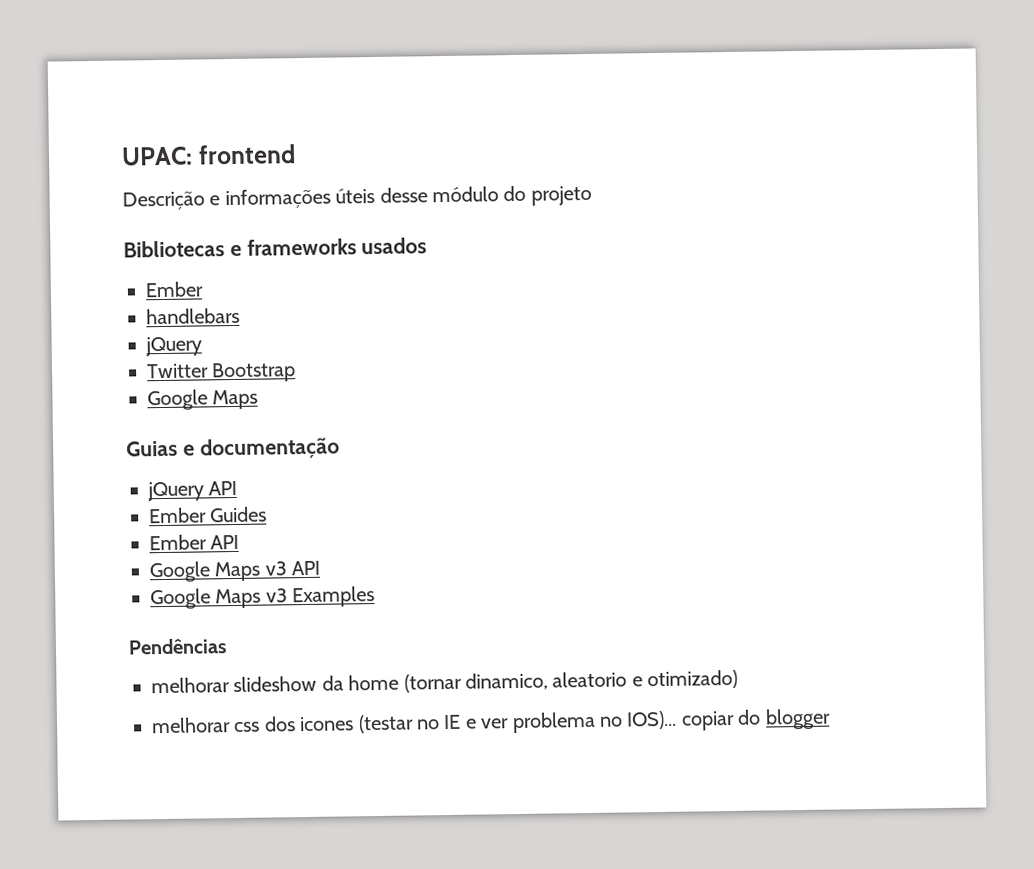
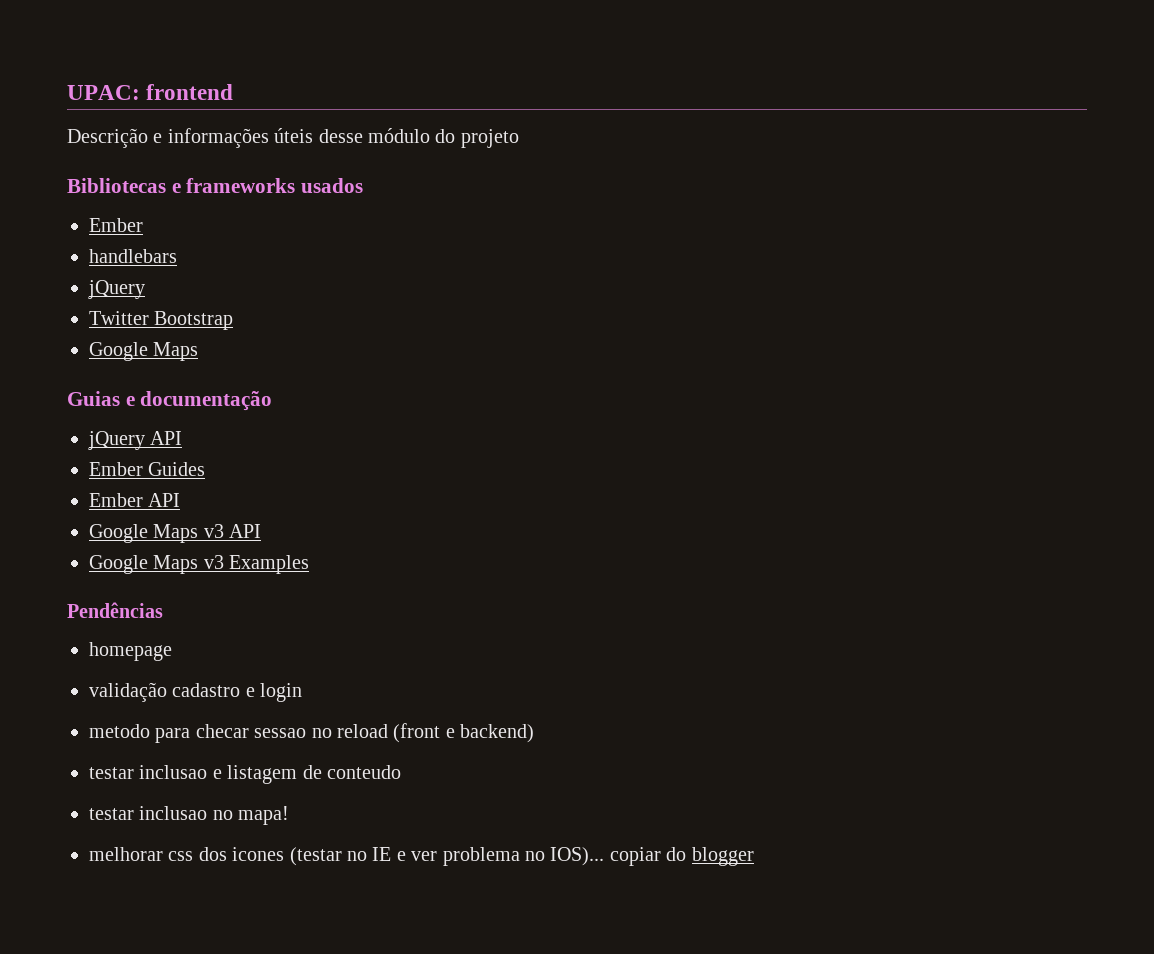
- melhorar slideshow da home (tornar dinamico, aleatorio e otimizado)
+ homepage
+ validação cadastro e login
+ metodo para checar sessao no reload (front e backend)
+ testar inclusao e listagem de conteudo
+ testar inclusao no mapa!

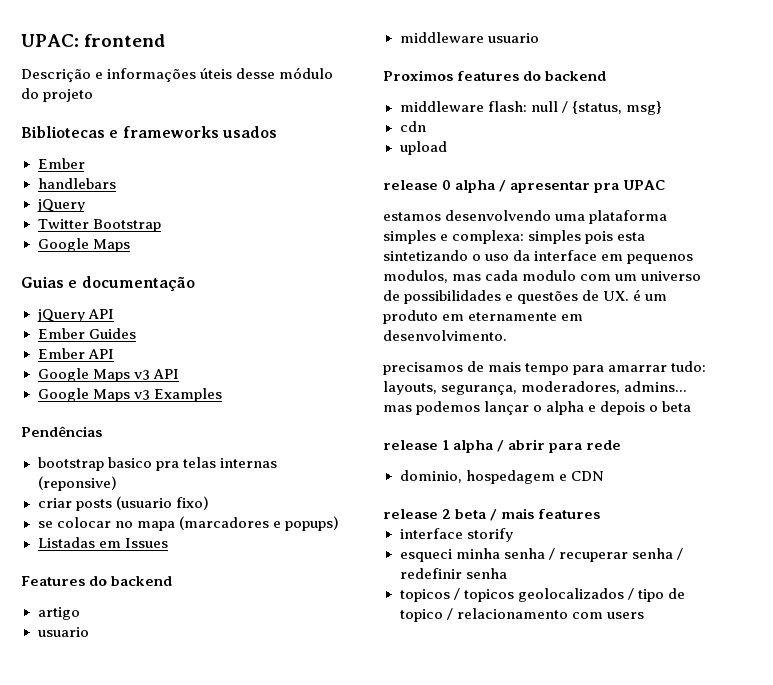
- homepage
- validação cadastro e login
- metodo para checar sessao no reload (front e backend)
- testar inclusao e listagem de conteudo
- testar inclusao no mapa!
- melhorar css dos icones (testar no IE e ver problema no IOS)... copiar do blogger
+ bootstrap basico pra telas internas (reponsive)
+ criar posts (usuario fixo)
+ se colocar no mapa (marcadores e popups)
+ Listadas em Issues
+ Features do backend
+ artigo
+ usuario
+ middleware usuario
+ Proximos features do backend
+ middleware flash: null / {status, msg}
+ cdn
+ upload
+ release 0 alpha / apresentar pra UPAC
+ estamos desenvolvendo uma plataforma simples e complexa: simples pois esta sintetizando o uso da interface em pequenos modulos, mas cada modulo com um universo de possibilidades e questões de UX. é um produto em eternamente em desenvolvimento.
+ precisamos de mais tempo para amarrar tudo: layouts, segurança, moderadores, admins... mas podemos lançar o alpha e depois o beta
+ release 1 alpha / abrir para rede
+ dominio, hospedagem e CDN
+ release 2 beta / mais features
+ interface storify
+ esqueci minha senha / recuperar senha / redefinir senha
+ topicos / topicos geolocalizados / tipo de topico / relacionamento com users

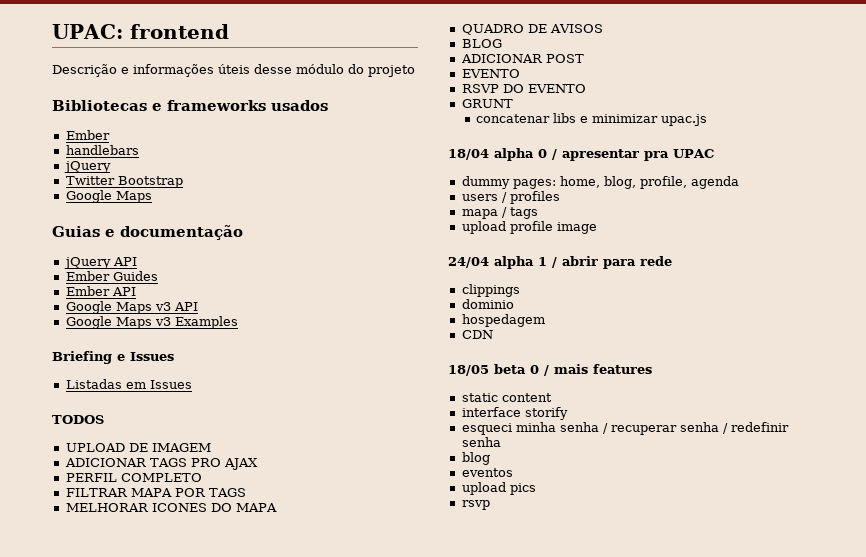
- Pendências
- bootstrap basico pra telas internas (reponsive)
- criar posts (usuario fixo)
- se colocar no mapa (marcadores e popups)
+ Briefing e Issues
  Listadas em Issues
- Features do backend
- artigo
- usuario
- middleware usuario
- Proximos features do backend
- middleware flash: null / {status, msg}
- cdn
- upload
- release 0 alpha / apresentar pra UPAC
- estamos desenvolvendo uma plataforma simples e complexa: simples pois esta sintetizando o uso da interface em pequenos modulos, mas cada modulo com um universo de possibilidades e questões de UX. é um produto em eternamente em desenvolvimento.
- precisamos de mais tempo para amarrar tudo: layouts, segurança, moderadores, admins... mas podemos lançar o alpha e depois o beta
- release 1 alpha / abrir para rede
+ TODOS
+ UPLOAD DE IMAGEM
+ ADICIONAR TAGS PRO AJAX
+ PERFIL COMPLETO
+ FILTRAR MAPA POR TAGS
+ MELHORAR ICONES DO MAPA
+ QUADRO DE AVISOS
+ BLOG
+ ADICIONAR POST
+ EVENTO
+ RSVP DO EVENTO
+ GRUNT
+ concatenar libs e minimizar upac.js
+ 18/04 alpha 0 / apresentar pra UPAC
+ dummy pages: home, blog, profile, agenda
+ users / profiles
+ mapa / tags
+ upload profile image
+ 24/04 alpha 1 / abrir para rede
- dominio, hospedagem e CDN
+ clippings
+ dominio
+ hospedagem
+ CDN
- release 2 beta / mais features
+ 18/05 beta 0 / mais features
+ static content
- topicos / topicos geolocalizados / tipo de topico / relacionamento com users
+ blog
+ eventos
+ upload pics
+ rsvp

